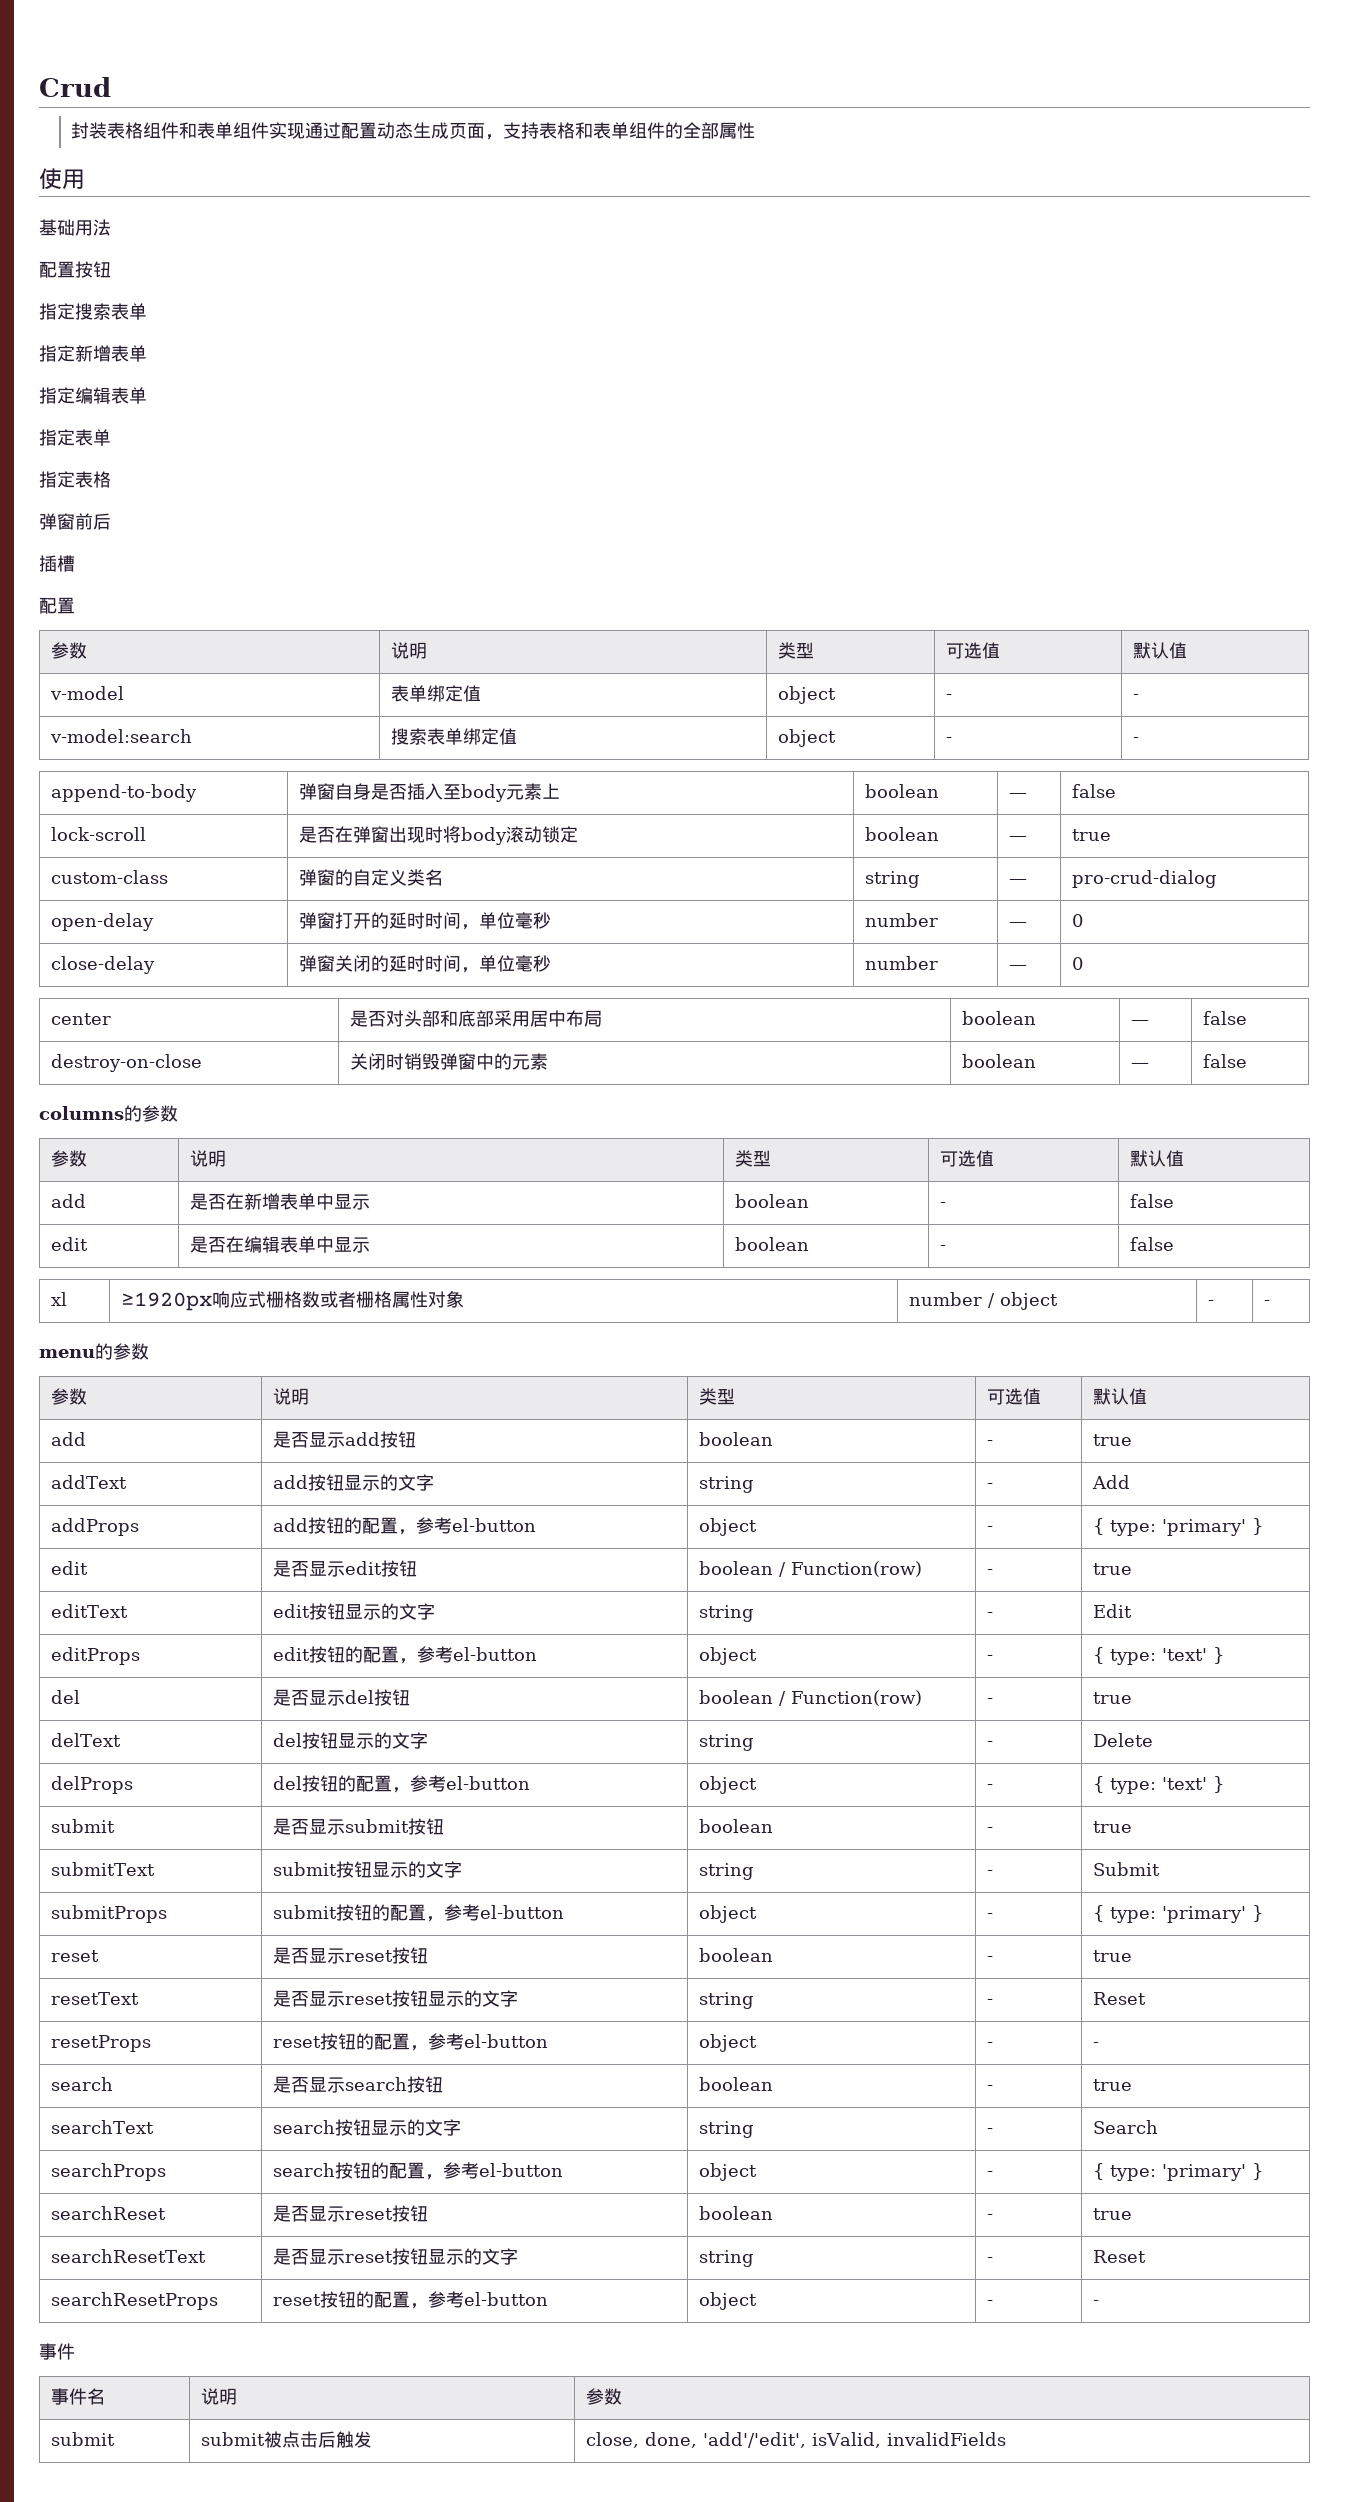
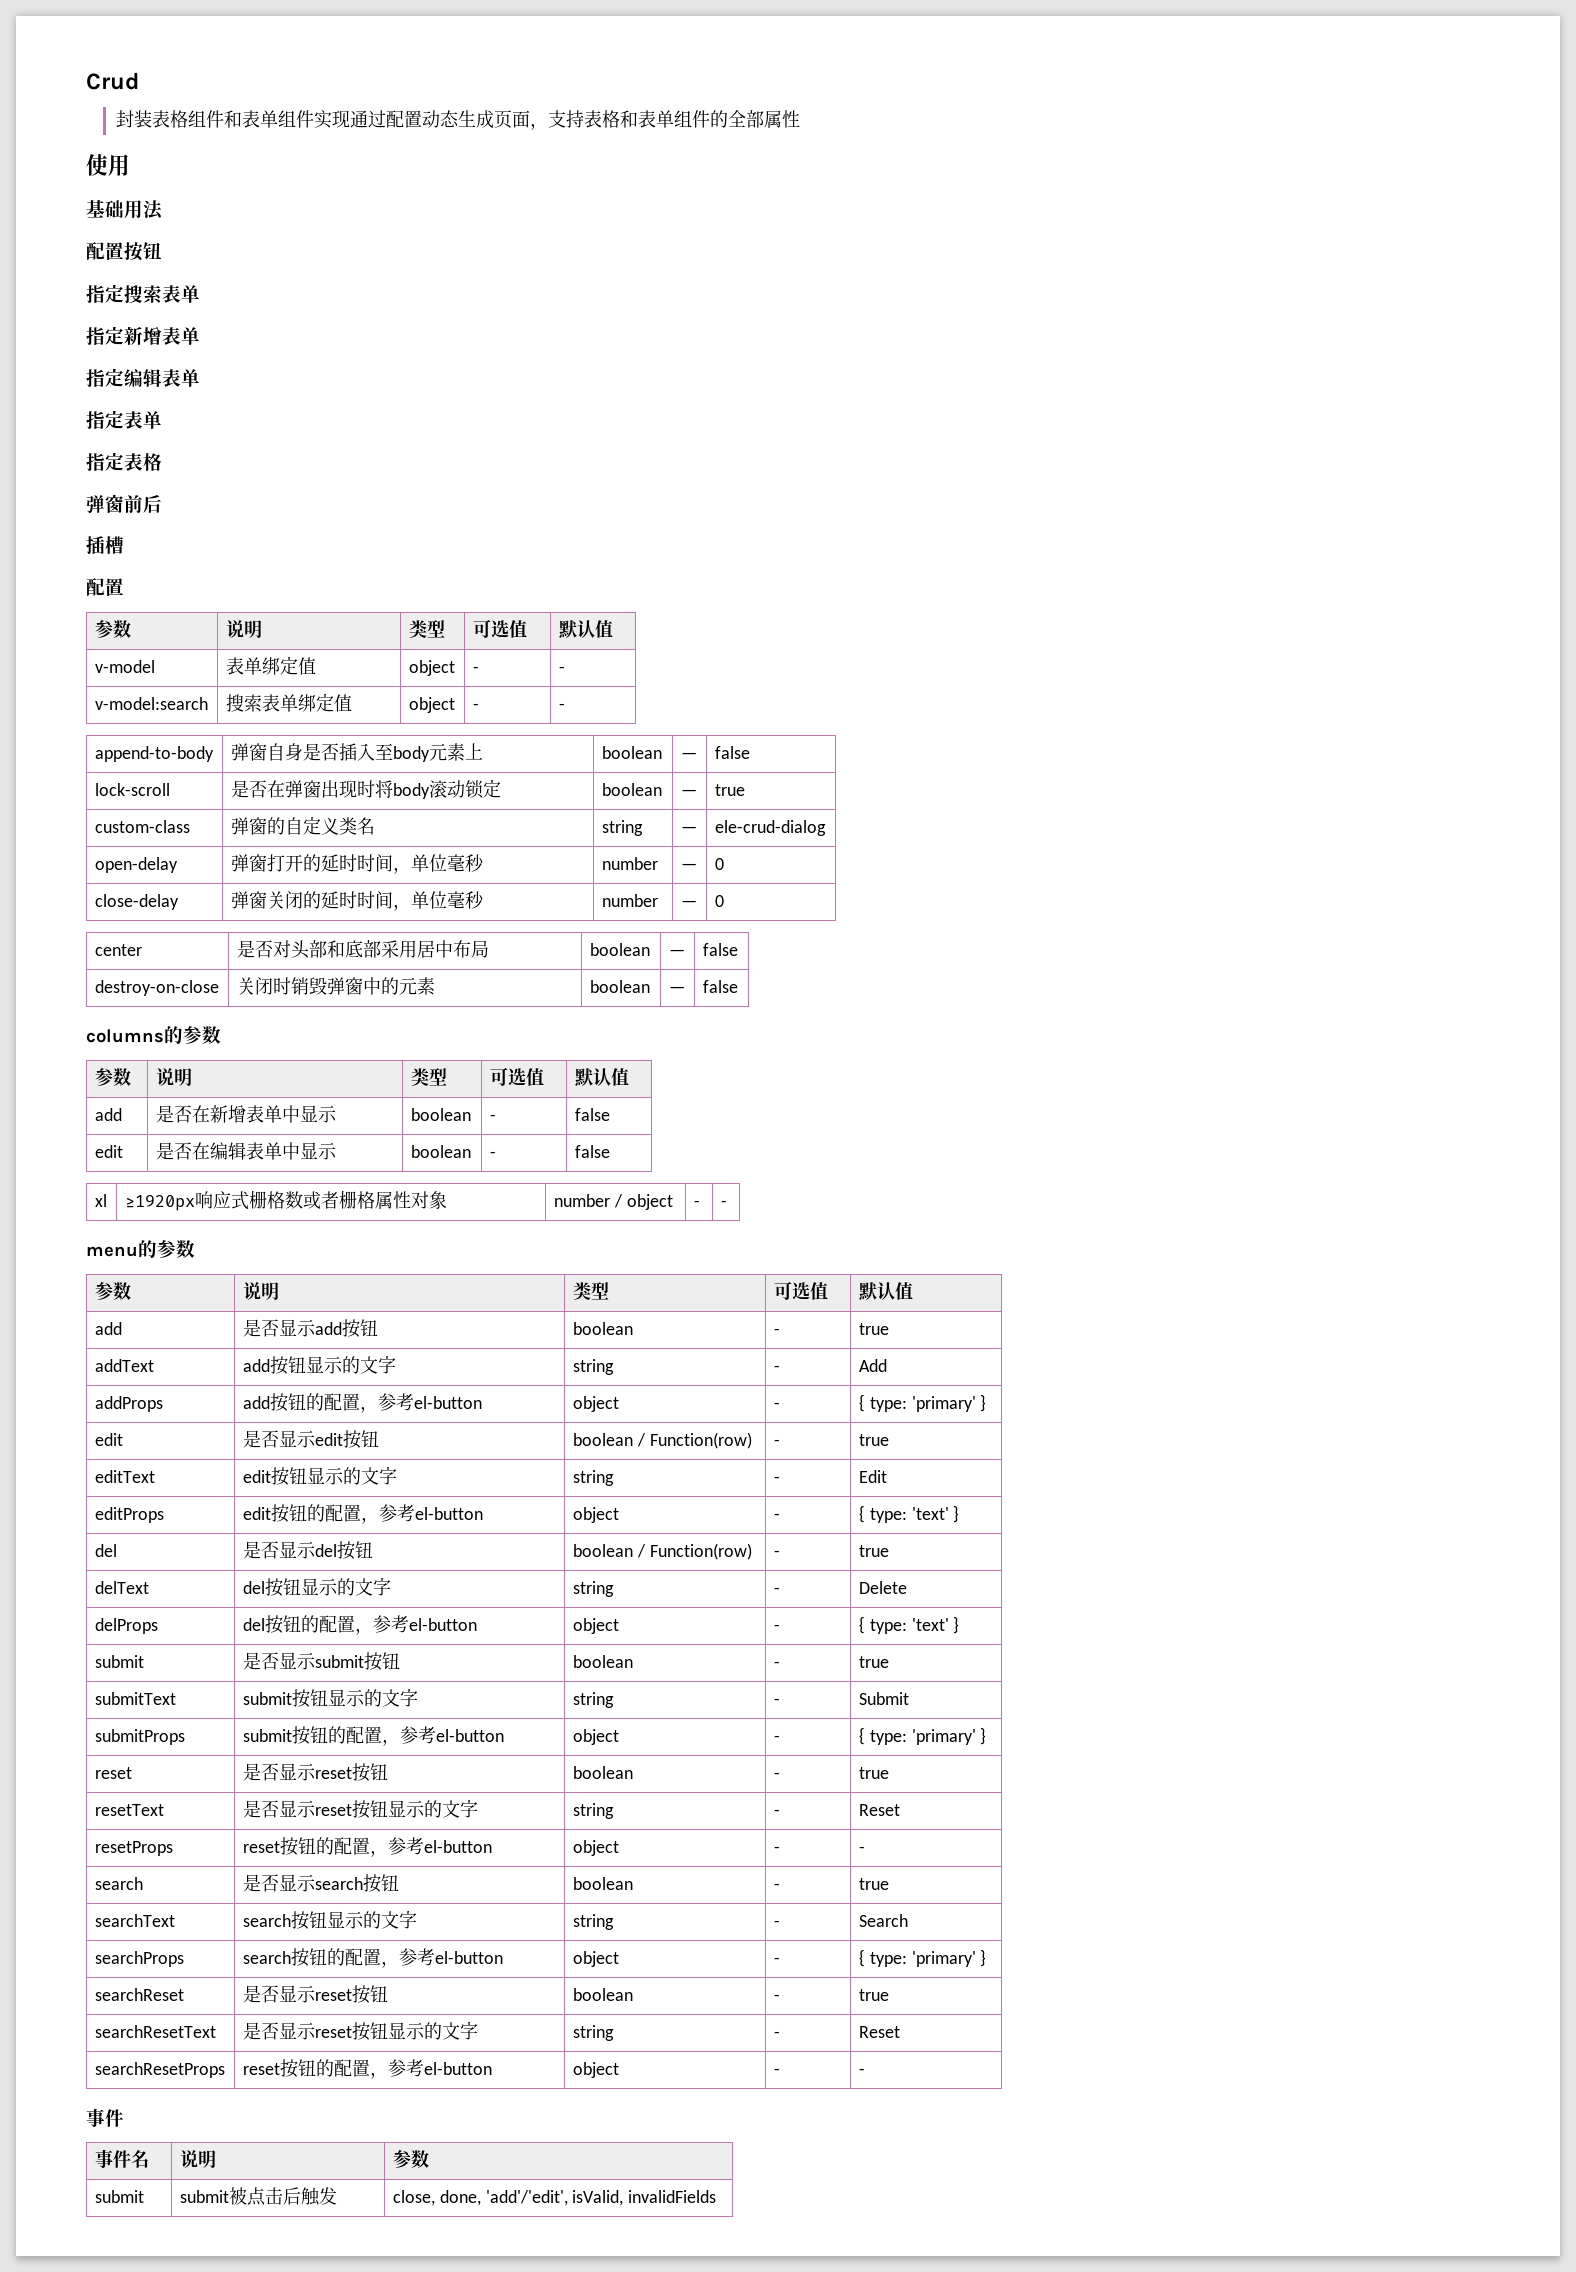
- custom-class | 弹窗的自定义类名 | string | — | pro-crud-dialog
+ custom-class | 弹窗的自定义类名 | string | — | ele-crud-dialog

